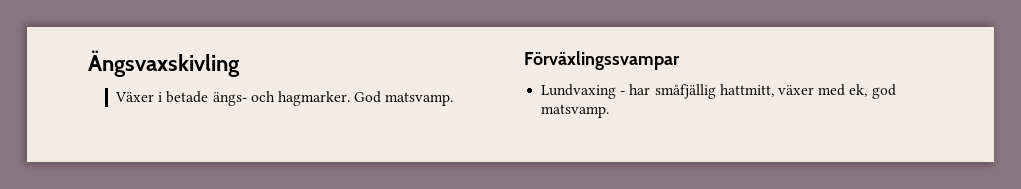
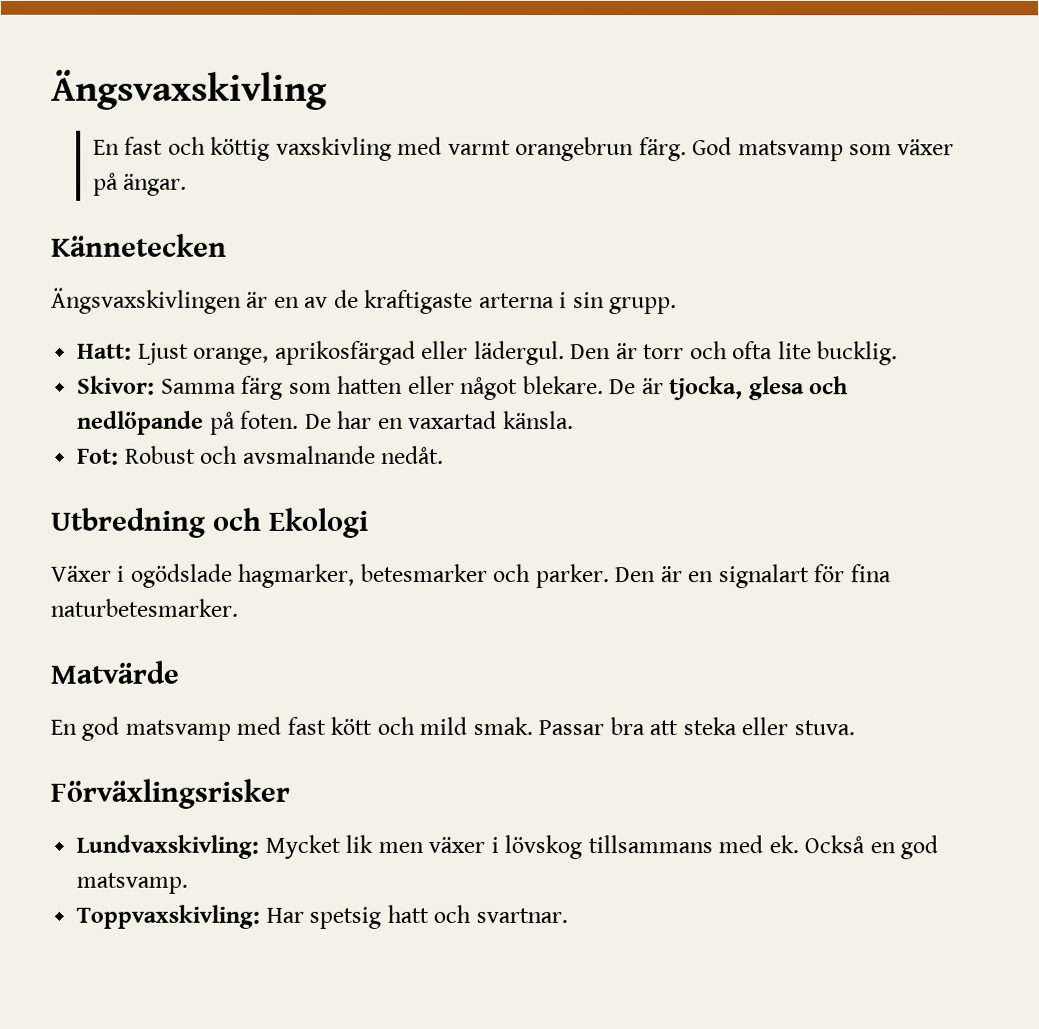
- Växer i betade ängs- och hagmarker. God matsvamp.
- Förväxlingssvampar
- Lundvaxing - har småfjällig hattmitt, växer med ek, god matsvamp.
+ En fast och köttig vaxskivling med varmt orangebrun färg. God matsvamp som växer på ängar.
+ Kännetecken
+ Ängsvaxskivlingen är en av de kraftigaste arterna i sin grupp.
+ Hatt: Ljust orange, aprikosfärgad eller lädergul. Den är torr och ofta lite bucklig.
+ Skivor: Samma färg som hatten eller något blekare. De är tjocka, glesa och nedlöpande på foten. De har en vaxartad känsla.
+ Fot: Robust och avsmalnande nedåt.
+ Utbredning och Ekologi
+ Växer i ogödslade hagmarker, betesmarker och parker. Den är en signalart för fina naturbetesmarker.
+ Matvärde
+ En god matsvamp med fast kött och mild smak. Passar bra att steka eller stuva.
+ Förväxlingsrisker
+ Lundvaxskivling: Mycket lik men växer i lövskog tillsammans med ek. Också en god matsvamp.
+ Toppvaxskivling: Har spetsig hatt och svartnar.

